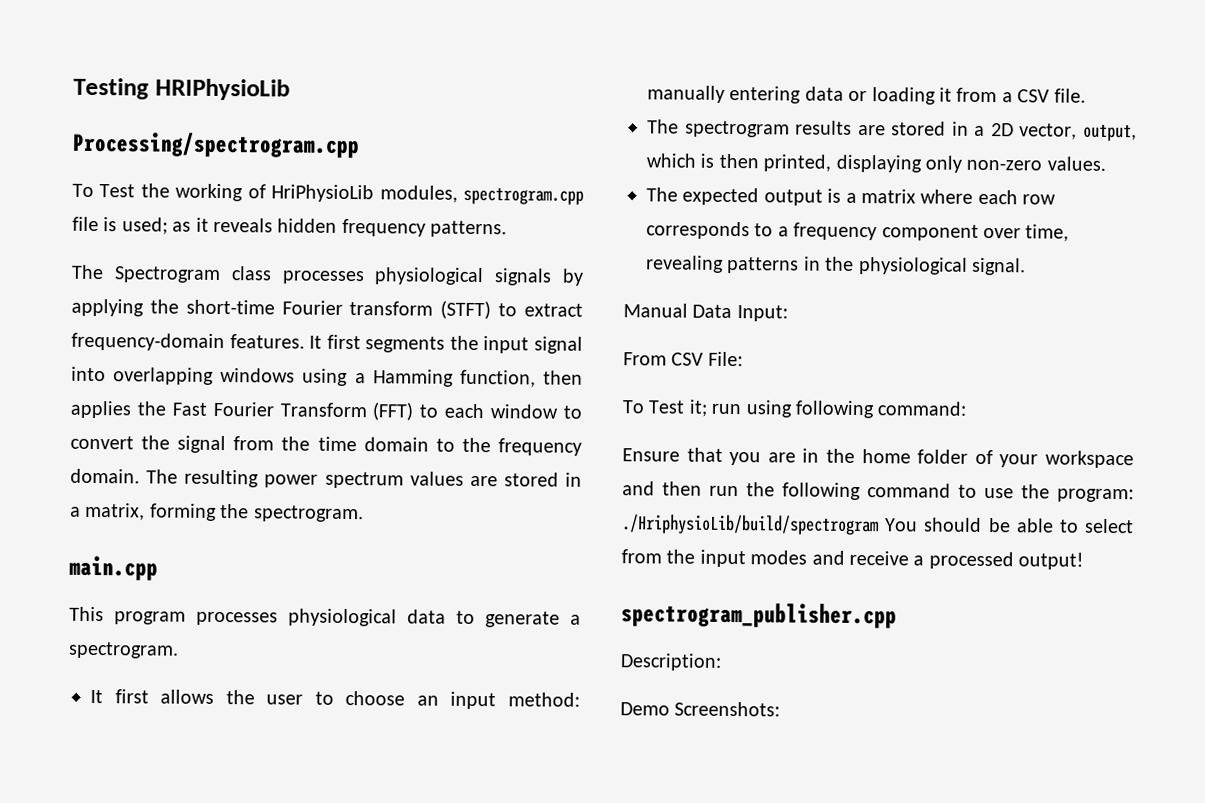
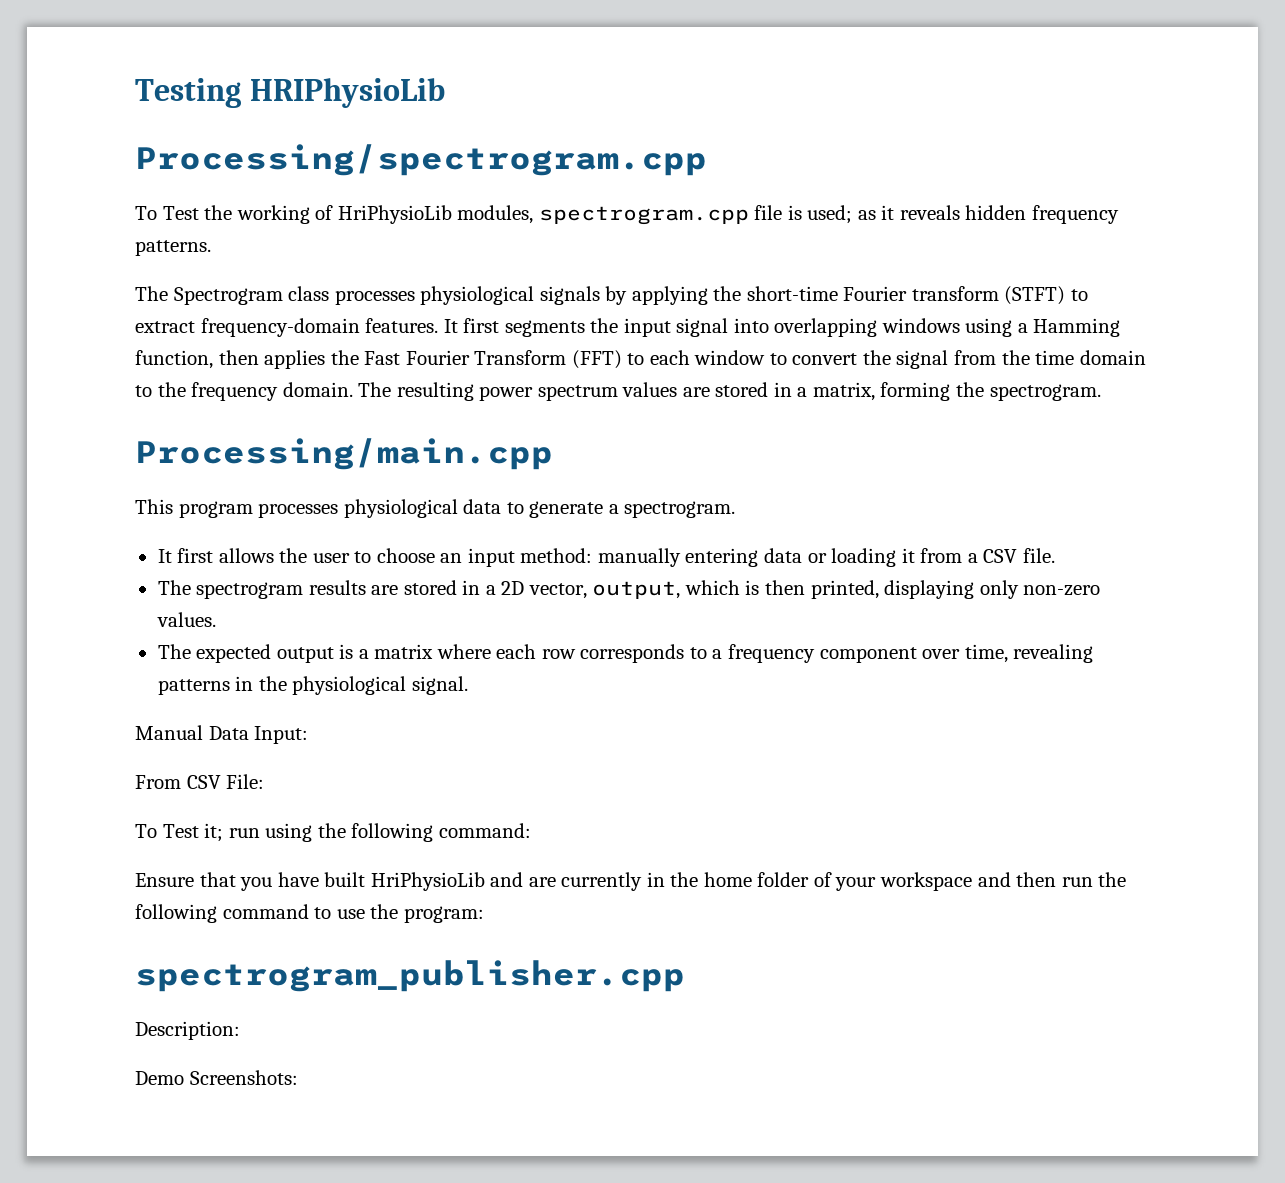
- main.cpp
+ Processing/main.cpp
- To Test it; run using following command:
+ To Test it; run using the following command:
- Ensure that you are in the home folder of your workspace and then run the following command to use the program: ./HriphysioLib/build/spectrogram You should be able to select from the input modes and receive a processed output!
+ Ensure that you have built HriPhysioLib and are currently in the home folder of your workspace and then run the following command to use the program:

